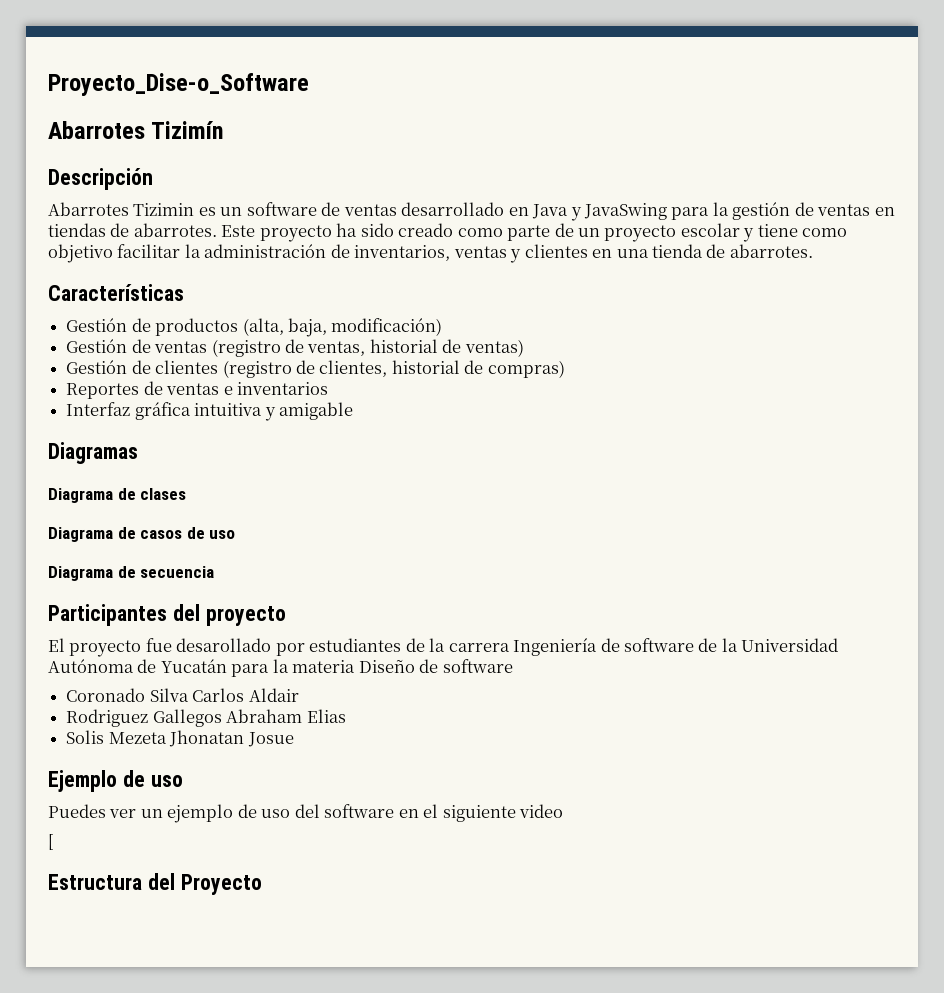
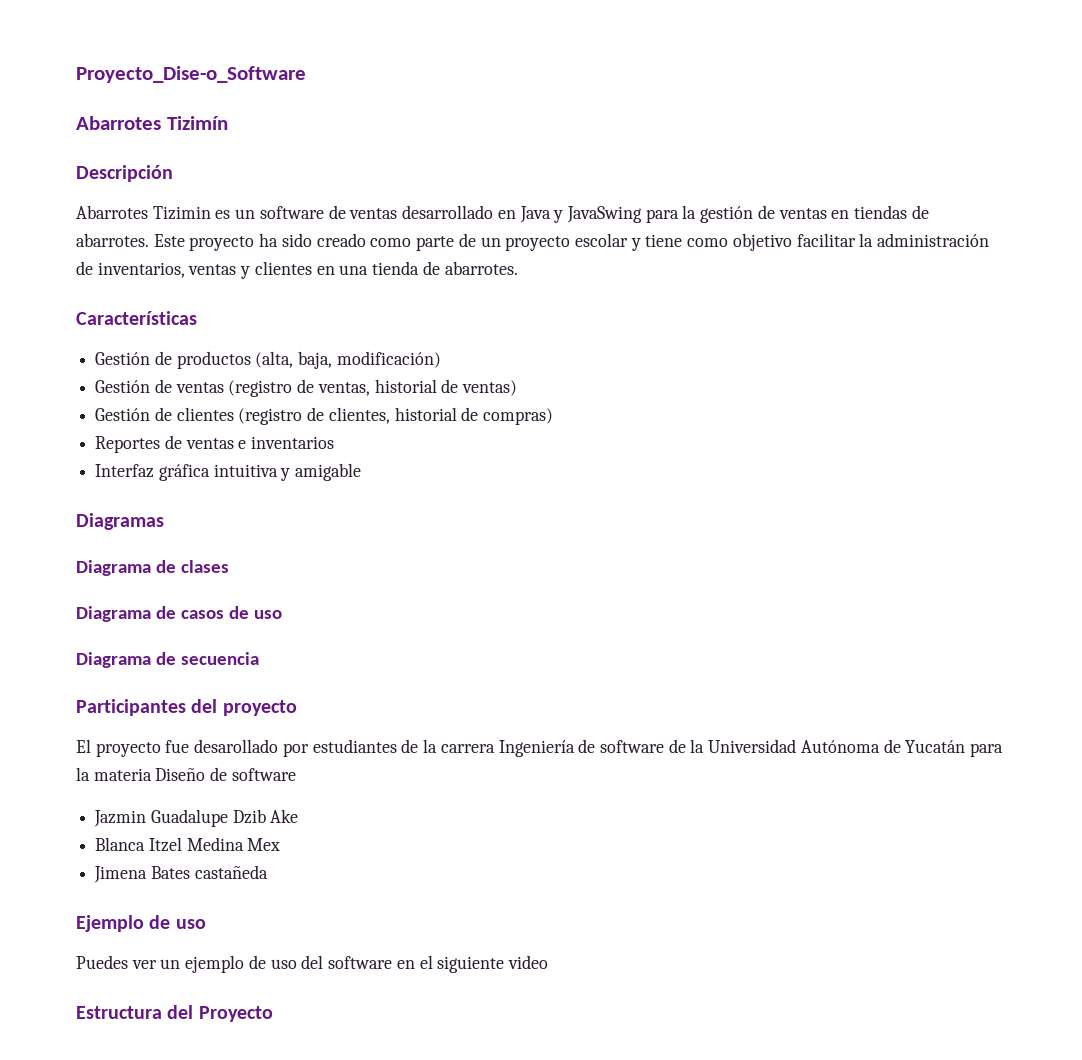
- Coronado Silva Carlos Aldair
- Rodriguez Gallegos Abraham Elias
- Solis Mezeta Jhonatan Josue
+ Jazmin Guadalupe Dzib Ake
+ Blanca Itzel Medina Mex
+ Jimena Bates castañeda
- [

